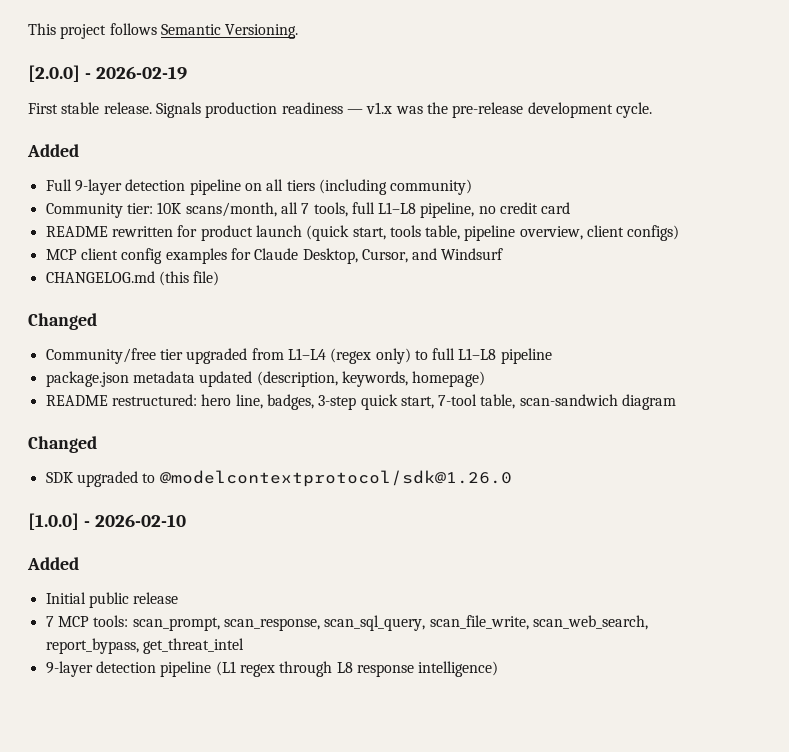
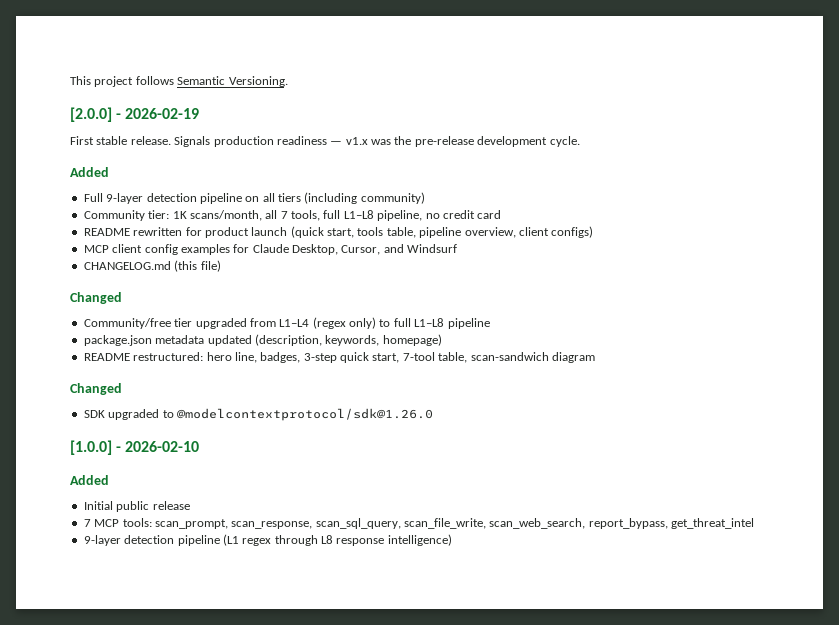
- Community tier: 10K scans/month, all 7 tools, full L1–L8 pipeline, no credit card
+ Community tier: 1K scans/month, all 7 tools, full L1–L8 pipeline, no credit card

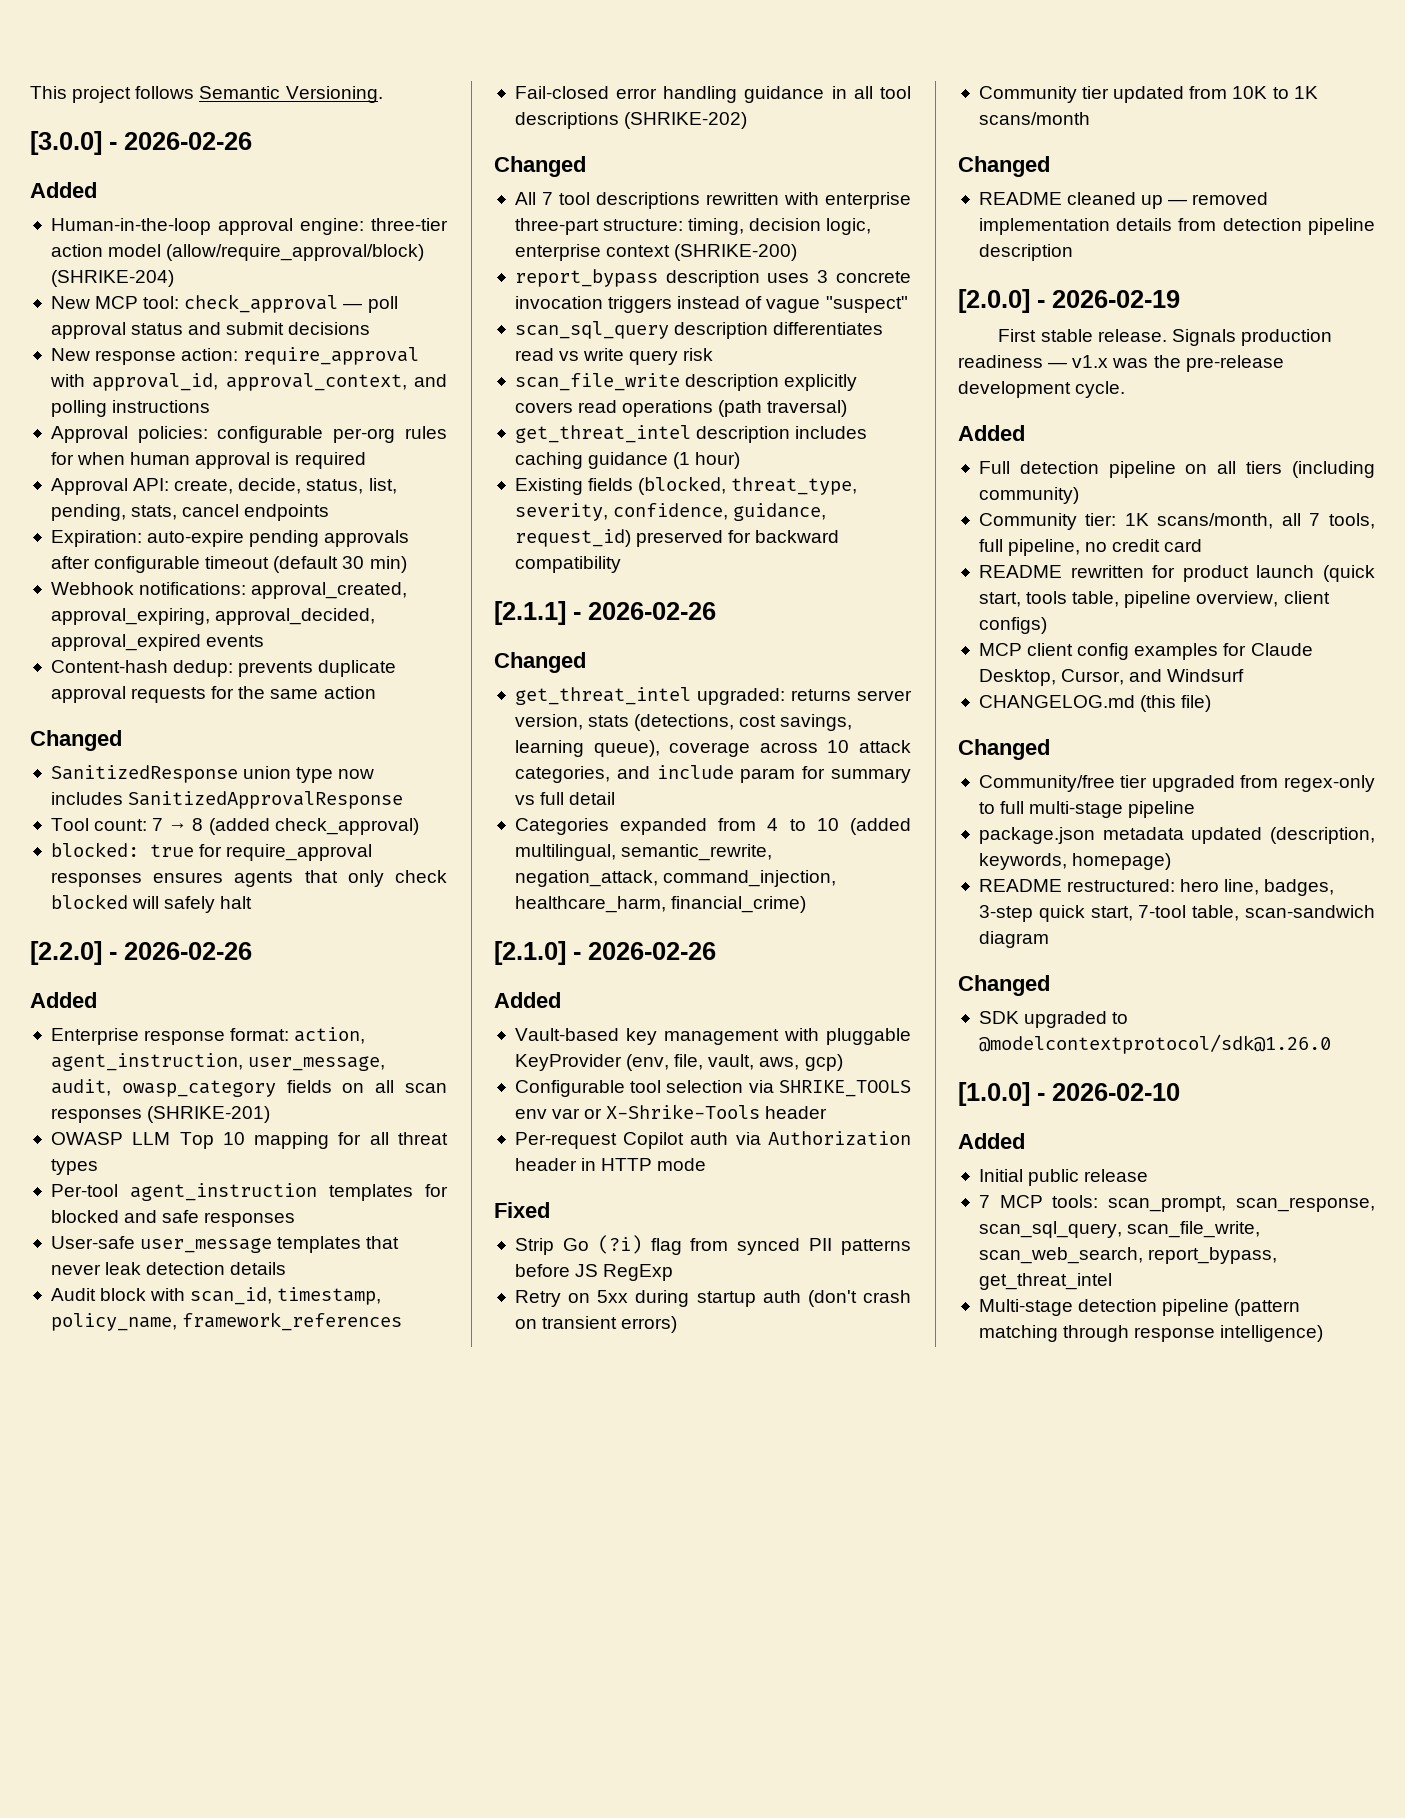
+ [3.0.0] - 2026-02-26
+ Added
+ Human-in-the-loop approval engine: three-tier action model (allow/require_approval/block) (SHRIKE-204)
+ New MCP tool: check_approval — poll approval status and submit decisions
+ New response action: require_approval with approval_id, approval_context, and polling instructions
+ Approval policies: configurable per-org rules for when human approval is required
+ Approval API: create, decide, status, list, pending, stats, cancel endpoints
+ Expiration: auto-expire pending approvals after configurable timeout (default 30 min)
+ Webhook notifications: approval_created, approval_expiring, approval_decided, approval_expired events
+ Content-hash dedup: prevents duplicate approval requests for the same action
+ Changed
+ SanitizedResponse union type now includes SanitizedApprovalResponse
+ Tool count: 7 → 8 (added check_approval)
+ blocked: true for require_approval responses ensures agents that only check blocked will safely halt
+ [2.2.0] - 2026-02-26
+ Added
+ Enterprise response format: action, agent_instruction, user_message, audit, owasp_category fields on all scan responses (SHRIKE-201)
+ OWASP LLM Top 10 mapping for all threat types
+ Per-tool agent_instruction templates for blocked and safe responses
+ User-safe user_message templates that never leak detection details
+ Audit block with scan_id, timestamp, policy_name, framework_references
+ Fail-closed error handling guidance in all tool descriptions (SHRIKE-202)
+ Changed
+ All 7 tool descriptions rewritten with enterprise three-part structure: timing, decision logic, enterprise context (SHRIKE-200)
+ report_bypass description uses 3 concrete invocation triggers instead of vague "suspect"
+ scan_sql_query description differentiates read vs write query risk
+ scan_file_write description explicitly covers read operations (path traversal)
+ get_threat_intel description includes caching guidance (1 hour)
+ Existing fields (blocked, threat_type, severity, confidence, guidance, request_id) preserved for backward compatibility
+ [2.1.1] - 2026-02-26
+ Changed
+ get_threat_intel upgraded: returns server version, stats (detections, cost savings, learning queue), coverage across 10 attack categories, and include param for summary vs full detail
+ Categories expanded from 4 to 10 (added multilingual, semantic_rewrite, negation_attack, command_injection, healthcare_harm, financial_crime)
+ [2.1.0] - 2026-02-26
+ Added
+ Vault-based key management with pluggable KeyProvider (env, file, vault, aws, gcp)
+ Configurable tool selection via SHRIKE_TOOLS env var or X-Shrike-Tools header
+ Per-request Copilot auth via Authorization header in HTTP mode
+ Fixed
+ Strip Go (?i) flag from synced PII patterns before JS RegExp
+ Retry on 5xx during startup auth (don't crash on transient errors)
+ Community tier updated from 10K to 1K scans/month
+ Changed
+ README cleaned up — removed implementation details from detection pipeline description
- Full 9-layer detection pipeline on all tiers (including community)
+ Full detection pipeline on all tiers (including community)
- Community tier: 1K scans/month, all 7 tools, full L1–L8 pipeline, no credit card
+ Community tier: 1K scans/month, all 7 tools, full pipeline, no credit card
- Community/free tier upgraded from L1–L4 (regex only) to full L1–L8 pipeline
+ Community/free tier upgraded from regex-only to full multi-stage pipeline
- 9-layer detection pipeline (L1 regex through L8 response intelligence)
+ Multi-stage detection pipeline (pattern matching through response intelligence)

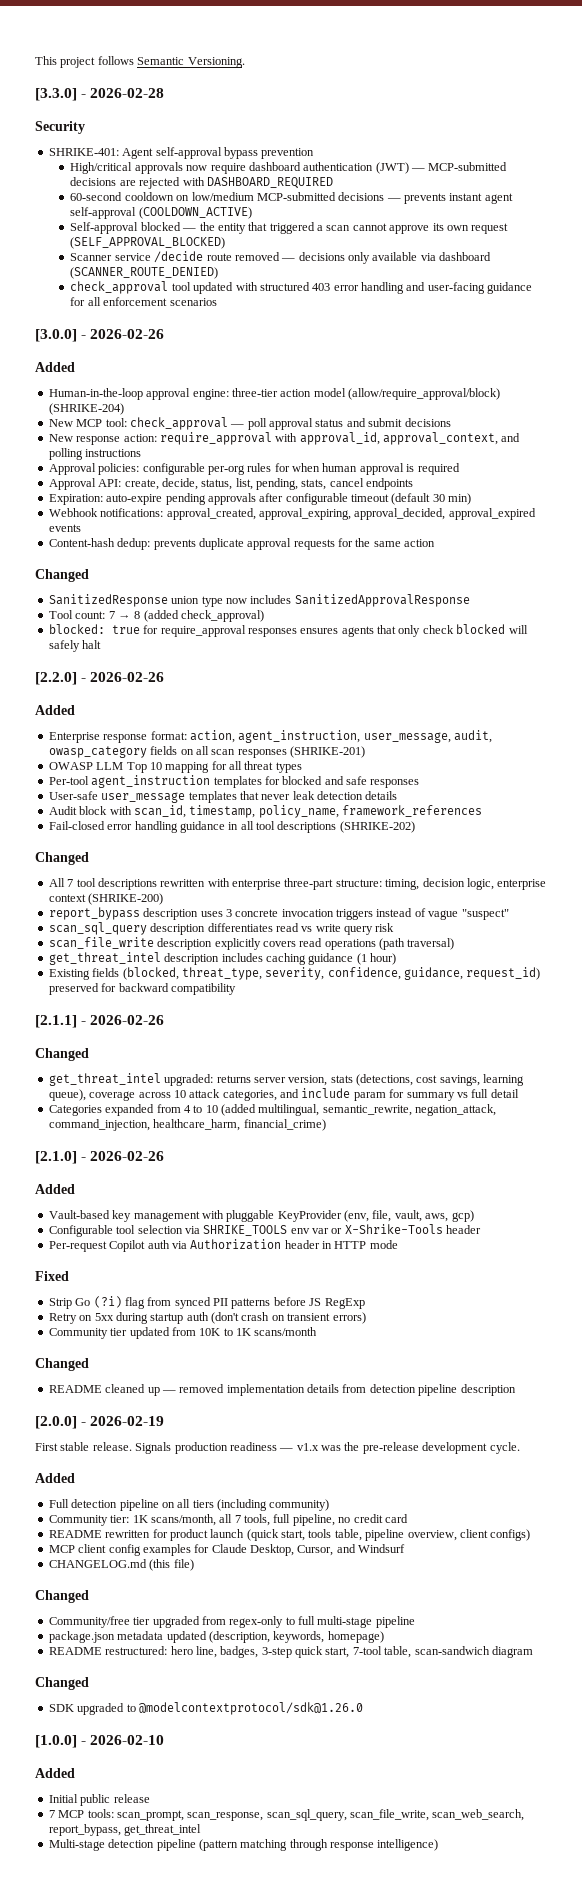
+ [3.3.0] - 2026-02-28
+ Security
+ SHRIKE-401: Agent self-approval bypass prevention
+ High/critical approvals now require dashboard authentication (JWT) — MCP-submitted decisions are rejected with DASHBOARD_REQUIRED
+ 60-second cooldown on low/medium MCP-submitted decisions — prevents instant agent self-approval (COOLDOWN_ACTIVE)
+ Self-approval blocked — the entity that triggered a scan cannot approve its own request (SELF_APPROVAL_BLOCKED)
+ Scanner service /decide route removed — decisions only available via dashboard (SCANNER_ROUTE_DENIED)
+ check_approval tool updated with structured 403 error handling and user-facing guidance for all enforcement scenarios

